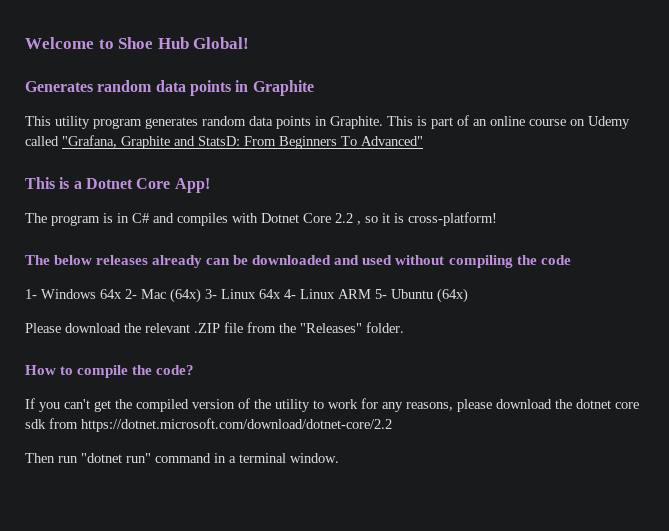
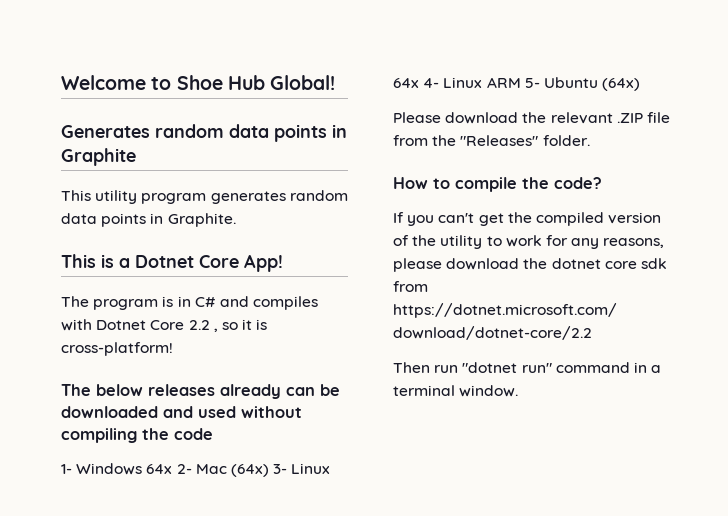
- This is part of an online course on Udemy called "Grafana, Graphite and StatsD: From Beginners To Advanced"

